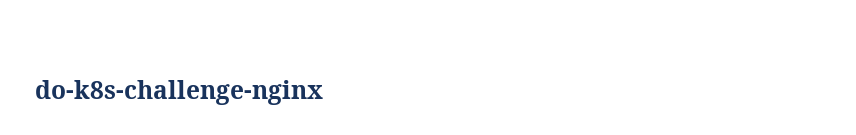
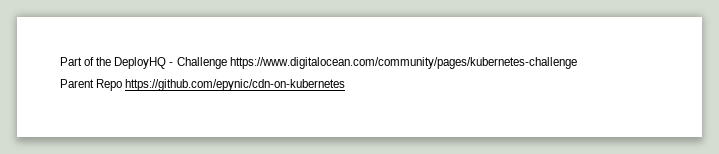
- do-k8s-challenge-nginx
+ Part of the DeployHQ - Challenge https://www.digitalocean.com/community/pages/kubernetes-challenge
+ Parent Repo https://github.com/epynic/cdn-on-kubernetes

